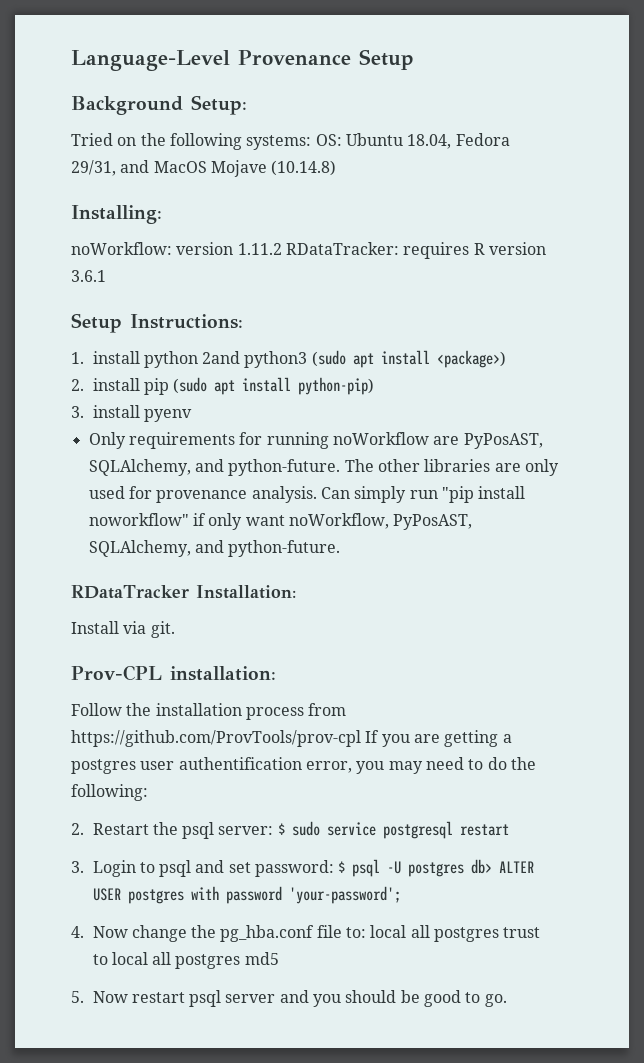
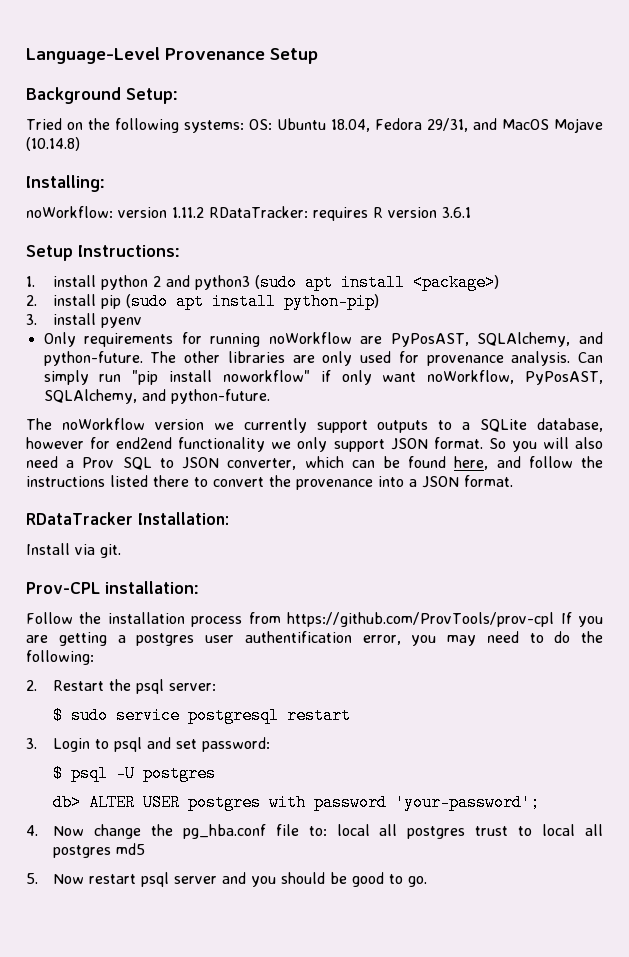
- 1. install python 2and python3 (sudo apt install <package>)
+ 1. install python 2 and python3 (sudo apt install <package>)
+ The noWorkflow version we currently support outputs to a SQLite database, however for end2end functionality we only support JSON format. So you will also need a Prov SQL to JSON converter, which can be found here, and follow the instructions listed there to convert the provenance into a JSON format.
- 2. Restart the psql server: $ sudo service postgresql restart
+ 2. Restart the psql server:
+ $ sudo service postgresql restart
- 3. Login to psql and set password: $ psql -U postgres db> ALTER USER postgres with password 'your-password';
+ 3. Login to psql and set password:
+ $ psql -U postgres
+ db> ALTER USER postgres with password 'your-password';

